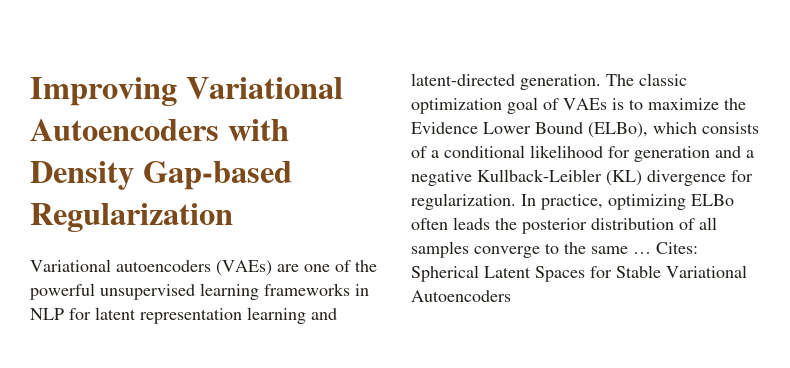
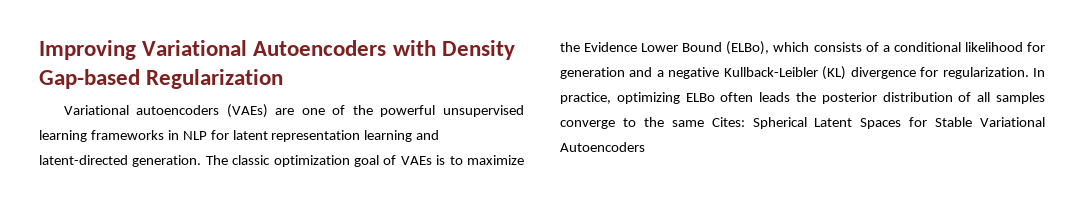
- In practice, optimizing ELBo often leads the posterior distribution of all samples converge to the same … Cites: Spherical Latent Spaces for Stable Variational Autoencoders
+ In practice, optimizing ELBo often leads the posterior distribution of all samples converge to the same Cites: Spherical Latent Spaces for Stable Variational Autoencoders

